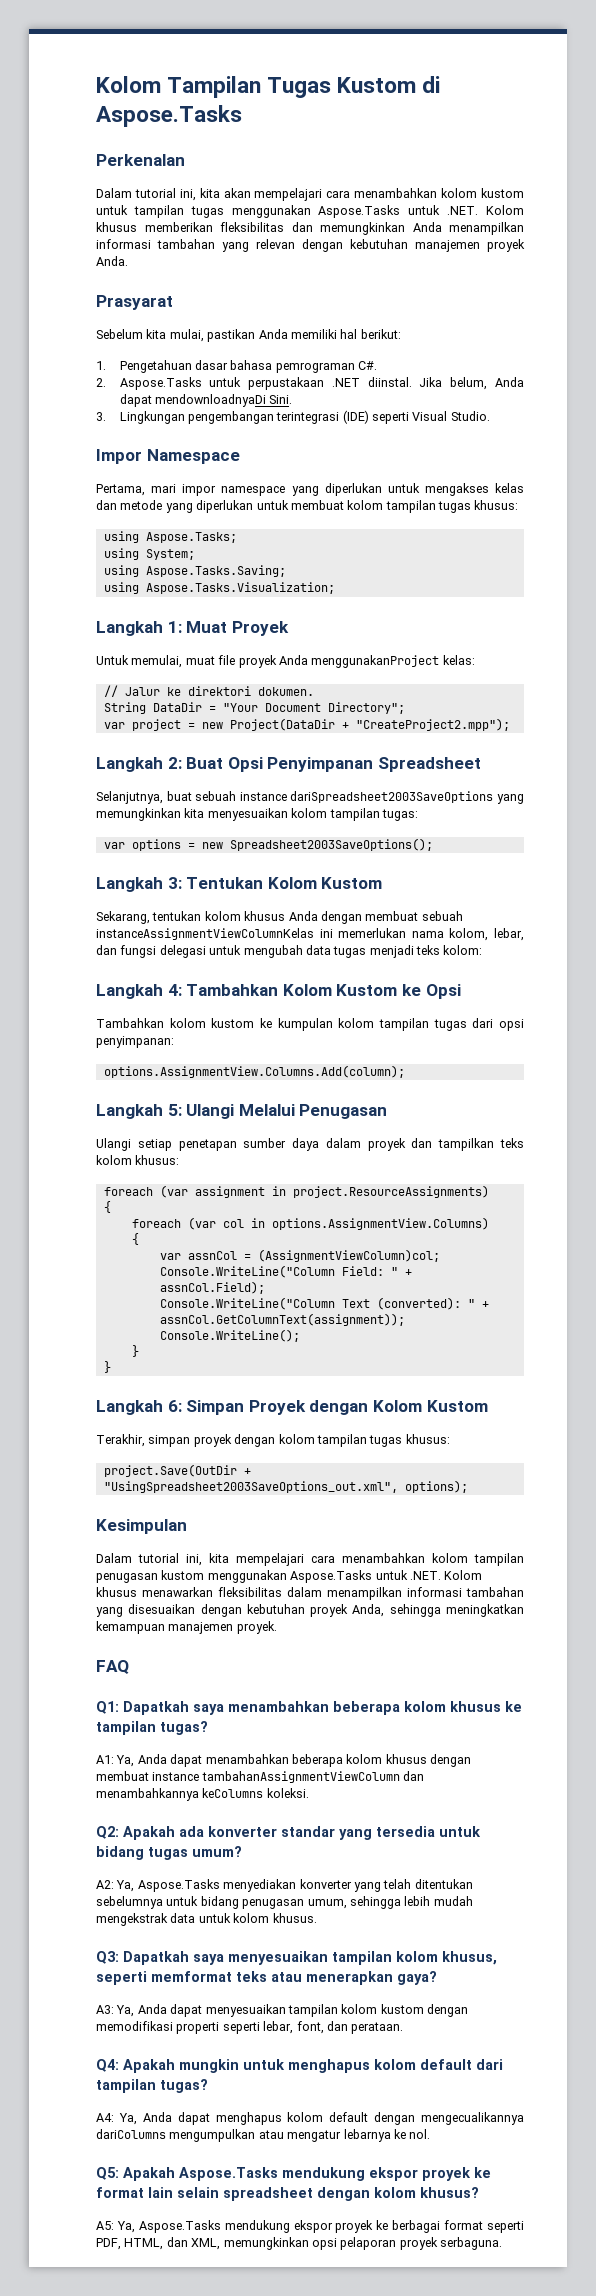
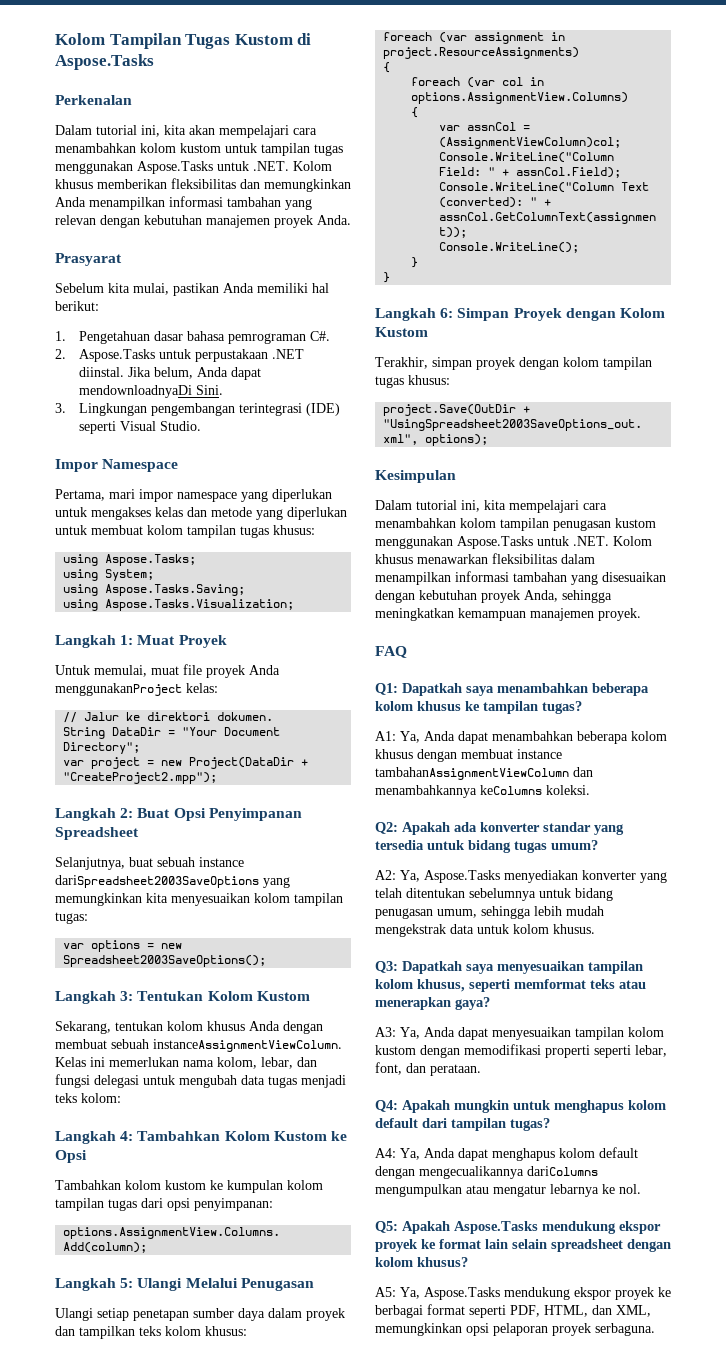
- Sekarang, tentukan kolom khusus Anda dengan membuat sebuah instanceAssignmentViewColumnKelas ini memerlukan nama kolom, lebar, dan fungsi delegasi untuk mengubah data tugas menjadi teks kolom:
+ Sekarang, tentukan kolom khusus Anda dengan membuat sebuah instanceAssignmentViewColumn. Kelas ini memerlukan nama kolom, lebar, dan fungsi delegasi untuk mengubah data tugas menjadi teks kolom:

